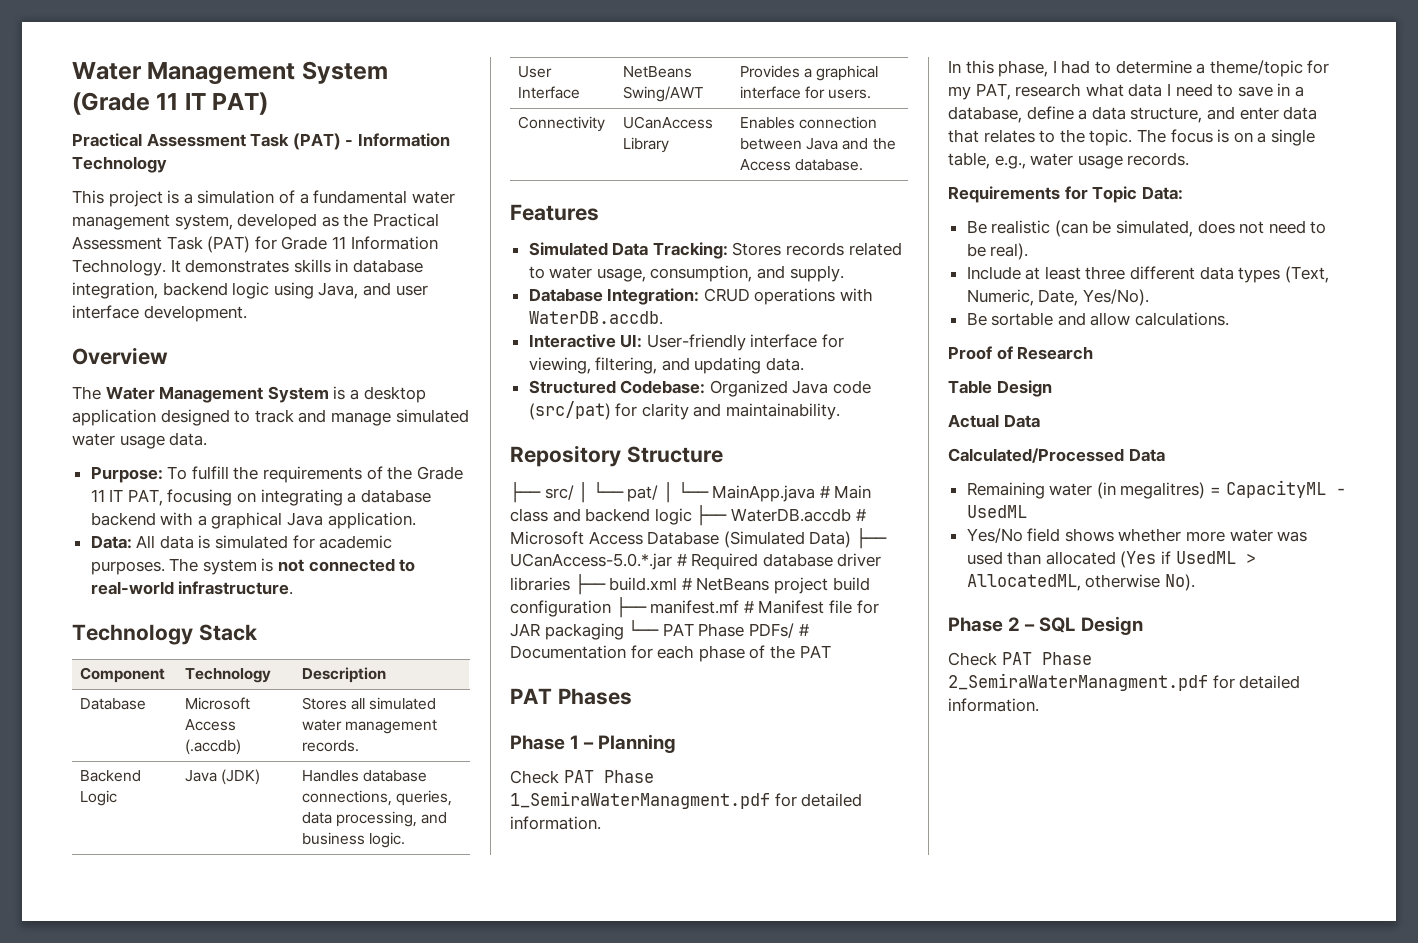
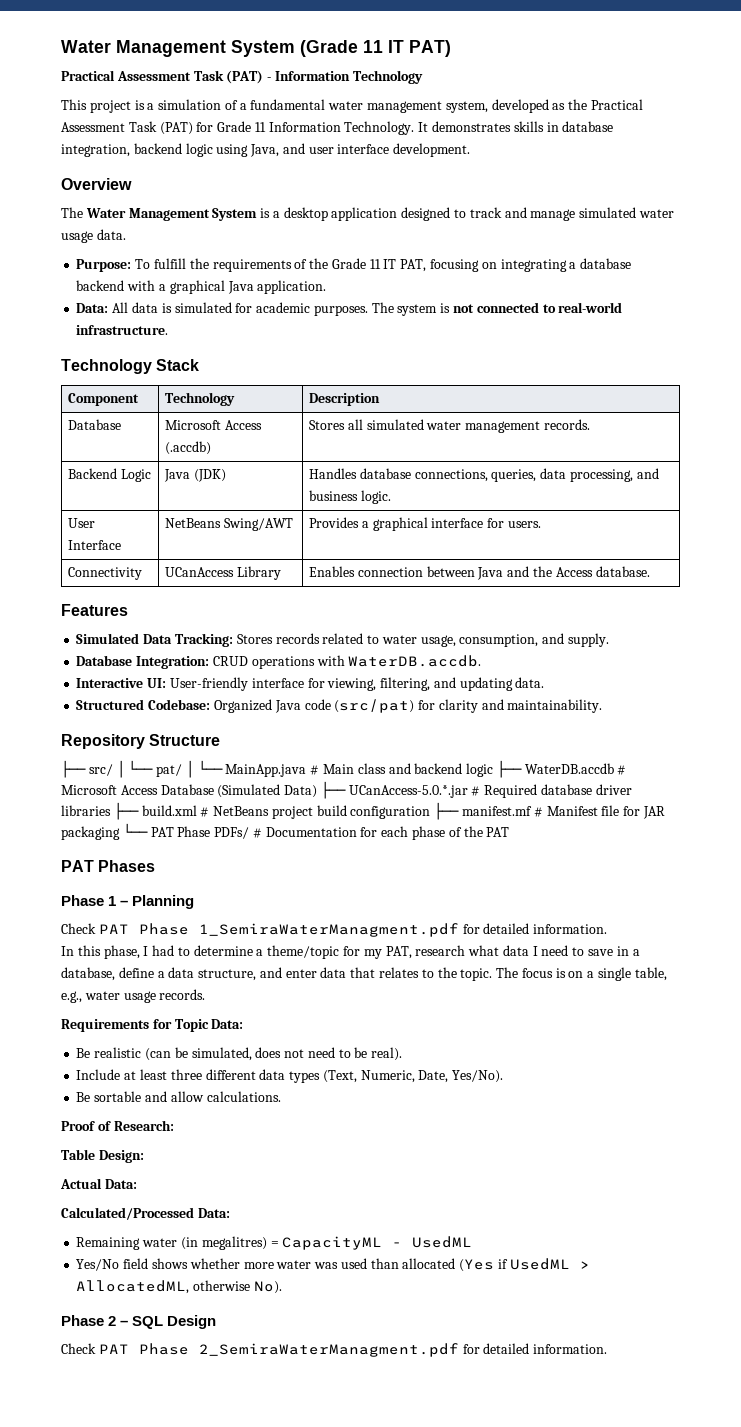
- Proof of Research
+ Proof of Research:
- Table Design
+ Table Design:
- Actual Data
+ Actual Data:
- Calculated/Processed Data
+ Calculated/Processed Data:

